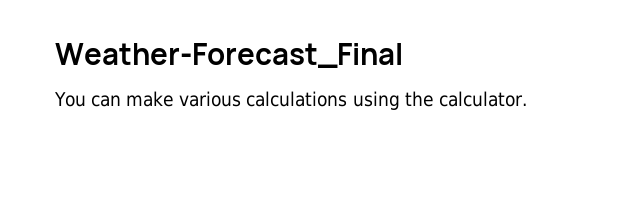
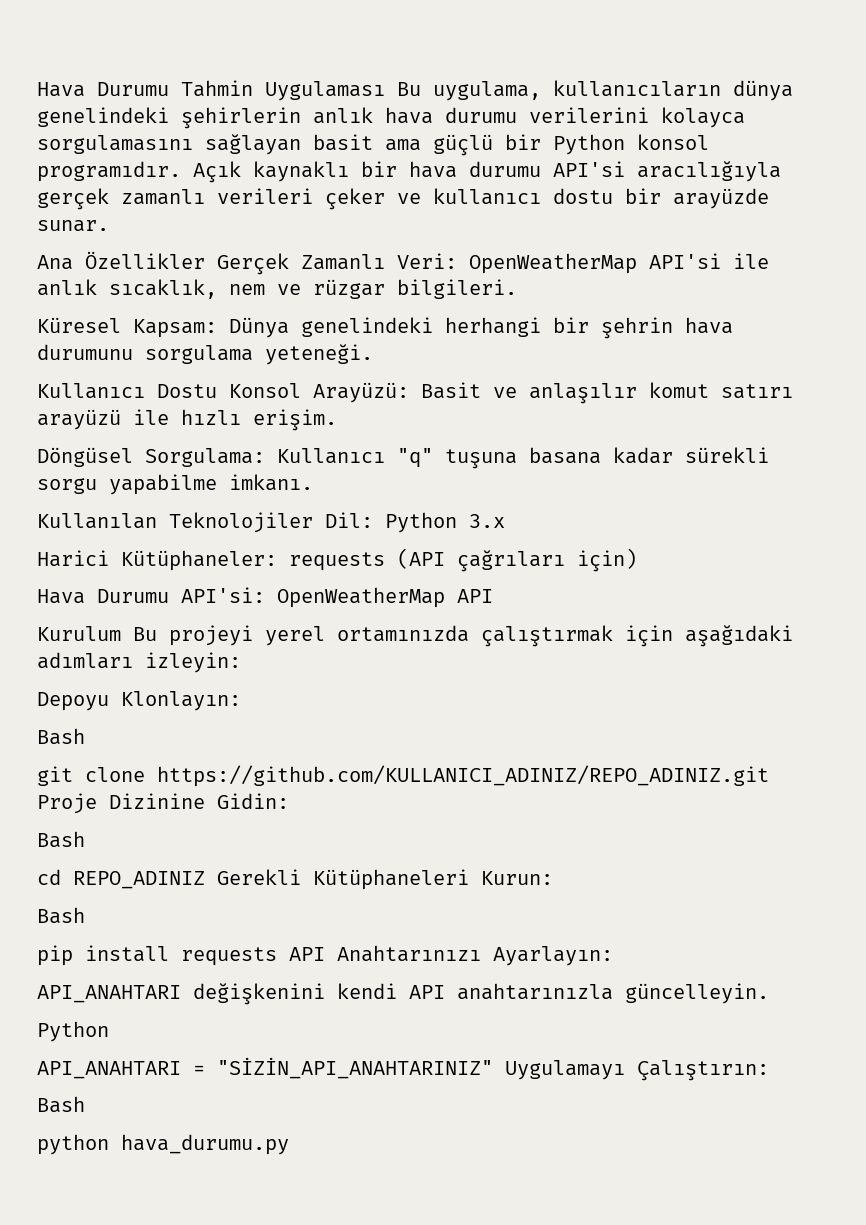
- Weather-Forecast_Final
- You can make various calculations using the calculator.
+ Hava Durumu Tahmin Uygulaması Bu uygulama, kullanıcıların dünya genelindeki şehirlerin anlık hava durumu verilerini kolayca sorgulamasını sağlayan basit ama güçlü bir Python konsol programıdır. Açık kaynaklı bir hava durumu API'si aracılığıyla gerçek zamanlı verileri çeker ve kullanıcı dostu bir arayüzde sunar.
+ Ana Özellikler Gerçek Zamanlı Veri: OpenWeatherMap API'si ile anlık sıcaklık, nem ve rüzgar bilgileri.
+ Küresel Kapsam: Dünya genelindeki herhangi bir şehrin hava durumunu sorgulama yeteneği.
+ Kullanıcı Dostu Konsol Arayüzü: Basit ve anlaşılır komut satırı arayüzü ile hızlı erişim.
+ Döngüsel Sorgulama: Kullanıcı "q" tuşuna basana kadar sürekli sorgu yapabilme imkanı.
+ Kullanılan Teknolojiler Dil: Python 3.x
+ Harici Kütüphaneler: requests (API çağrıları için)
+ Hava Durumu API'si: OpenWeatherMap API
+ Kurulum Bu projeyi yerel ortamınızda çalıştırmak için aşağıdaki adımları izleyin:
+ Depoyu Klonlayın:
+ Bash
+ git clone https://github.com/KULLANICI_ADINIZ/REPO_ADINIZ.git Proje Dizinine Gidin:
+ Bash
+ cd REPO_ADINIZ Gerekli Kütüphaneleri Kurun:
+ Bash
+ pip install requests API Anahtarınızı Ayarlayın:
+ API_ANAHTARI değişkenini kendi API anahtarınızla güncelleyin.
+ Python
+ API_ANAHTARI = "SİZİN_API_ANAHTARINIZ" Uygulamayı Çalıştırın:
+ Bash
+ python hava_durumu.py

